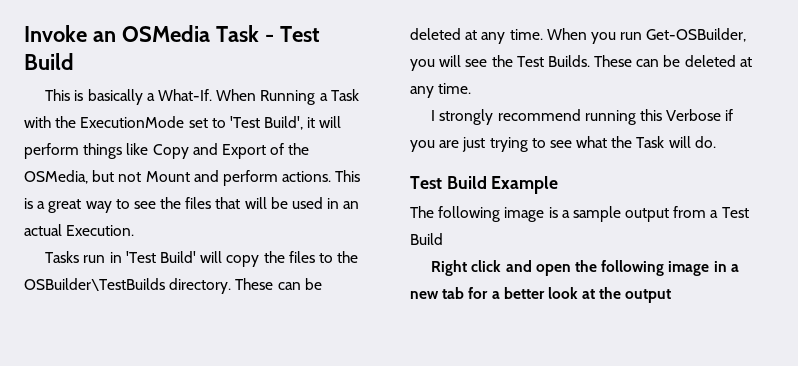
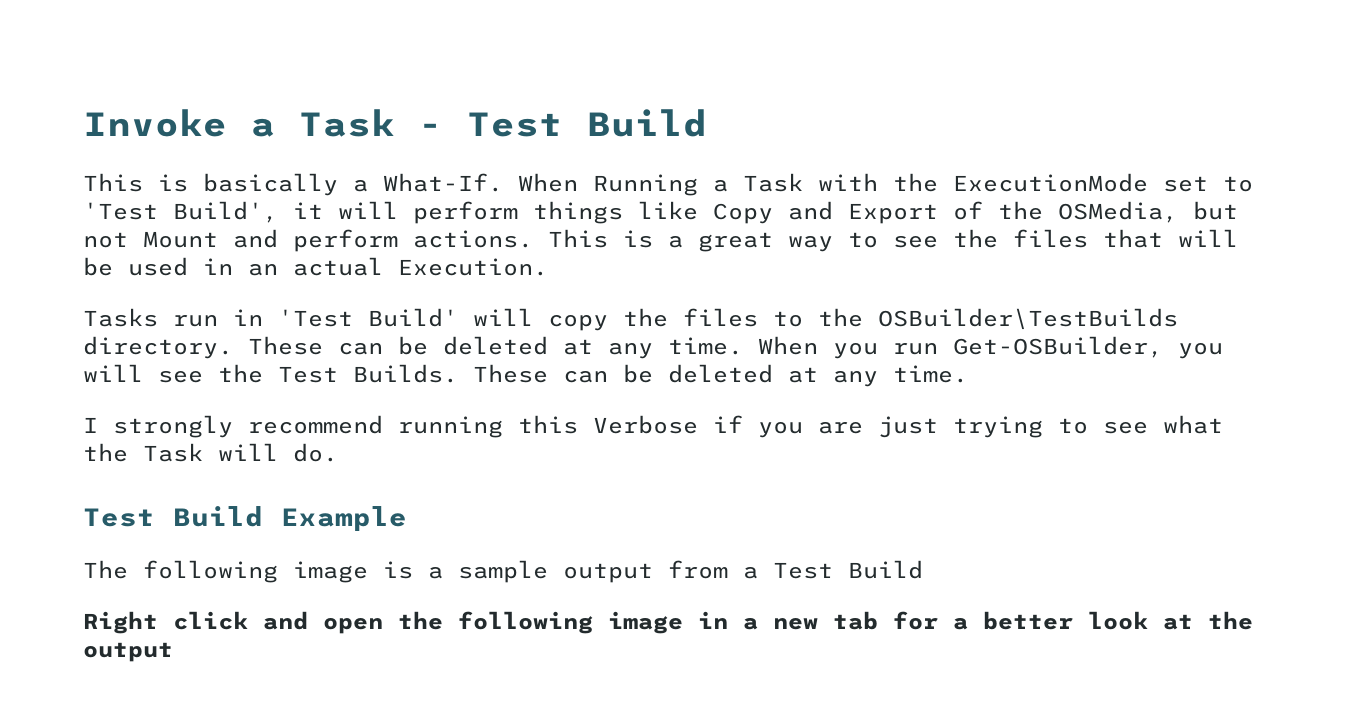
- Invoke an OSMedia Task - Test Build
+ Invoke a Task - Test Build

